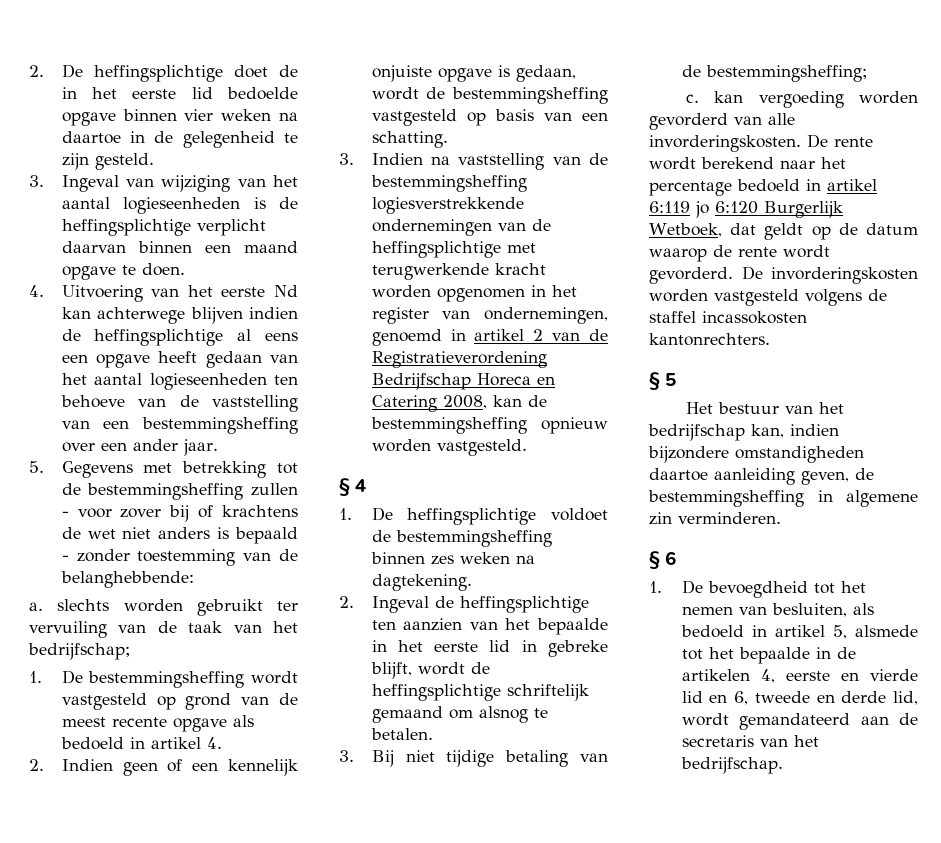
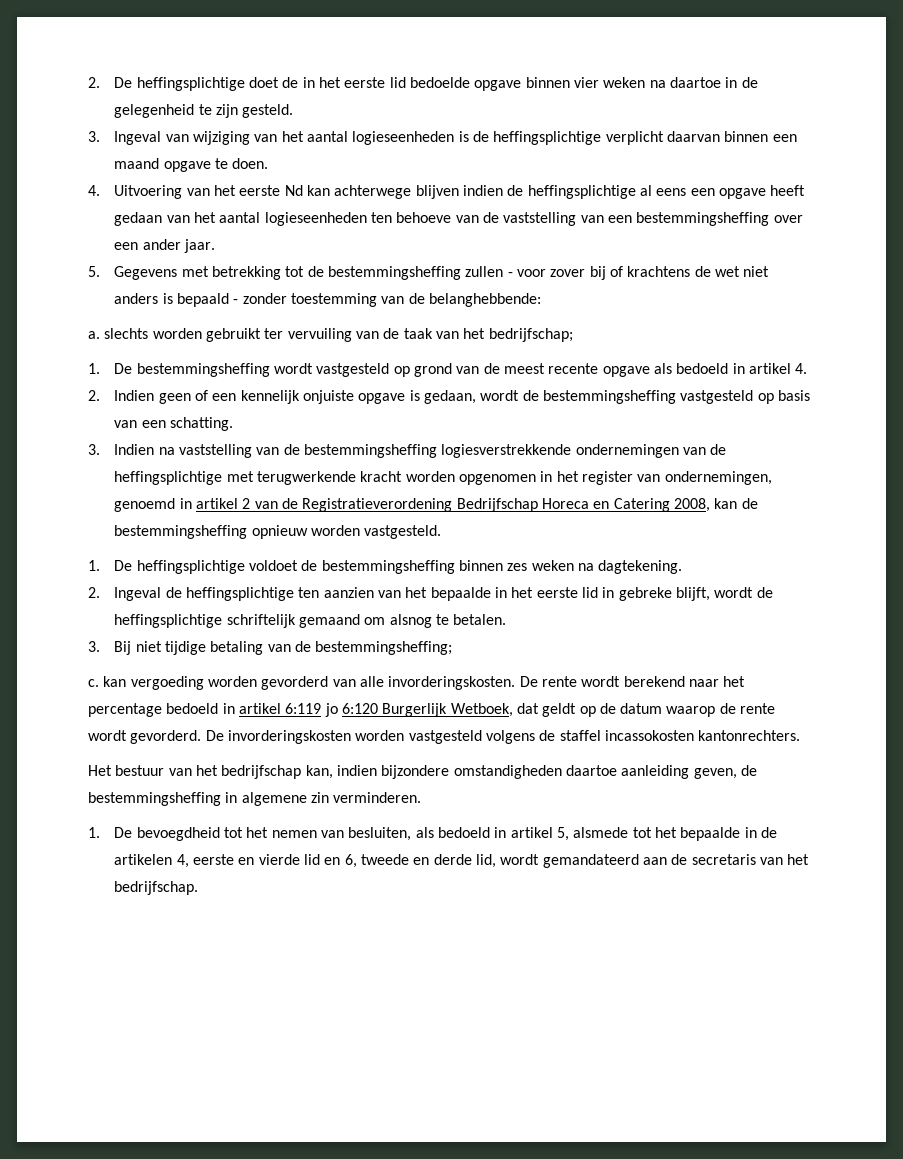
- § 4
- § 5
- § 6

